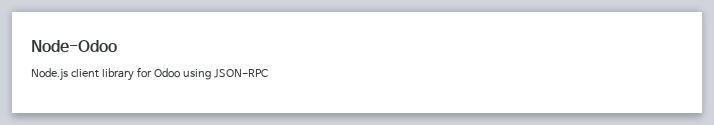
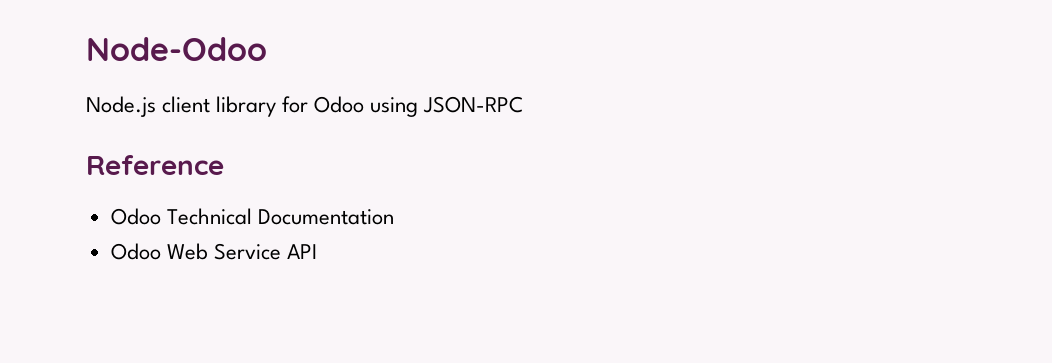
+ Reference
+ Odoo Technical Documentation
+ Odoo Web Service API

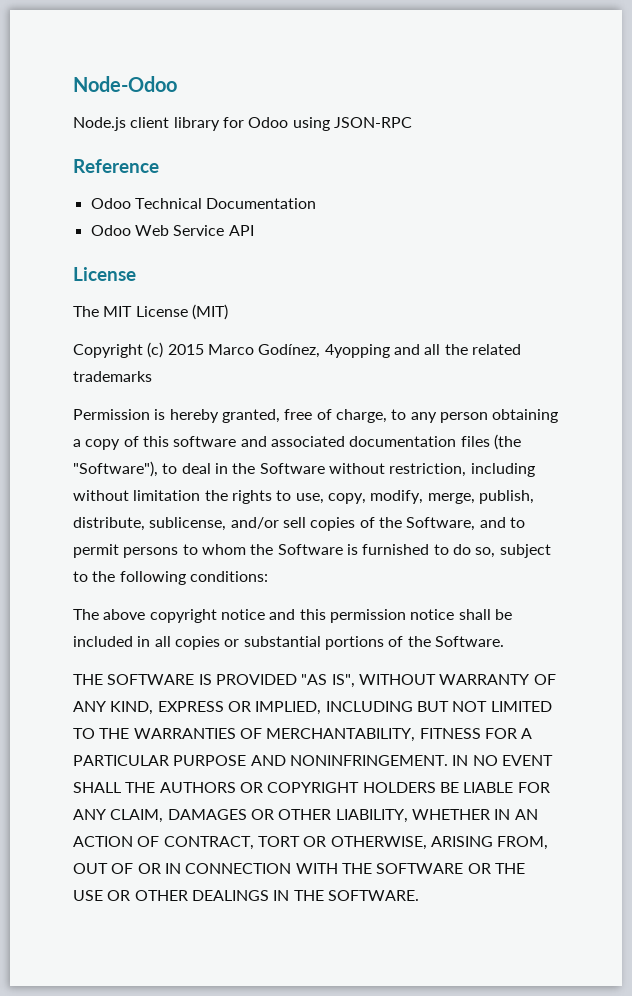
  Odoo Web Service API
+ License
+ The MIT License (MIT)
+ Copyright (c) 2015 Marco Godínez, 4yopping and all the related trademarks
+ Permission is hereby granted, free of charge, to any person obtaining a copy of this software and associated documentation files (the "Software"), to deal in the Software without restriction, including without limitation the rights to use, copy, modify, merge, publish, distribute, sublicense, and/or sell copies of the Software, and to permit persons to whom the Software is furnished to do so, subject to the following conditions:
+ The above copyright notice and this permission notice shall be included in all copies or substantial portions of the Software.
+ THE SOFTWARE IS PROVIDED "AS IS", WITHOUT WARRANTY OF ANY KIND, EXPRESS OR IMPLIED, INCLUDING BUT NOT LIMITED TO THE WARRANTIES OF MERCHANTABILITY, FITNESS FOR A PARTICULAR PURPOSE AND NONINFRINGEMENT. IN NO EVENT SHALL THE AUTHORS OR COPYRIGHT HOLDERS BE LIABLE FOR ANY CLAIM, DAMAGES OR OTHER LIABILITY, WHETHER IN AN ACTION OF CONTRACT, TORT OR OTHERWISE, ARISING FROM, OUT OF OR IN CONNECTION WITH THE SOFTWARE OR THE USE OR OTHER DEALINGS IN THE SOFTWARE.

